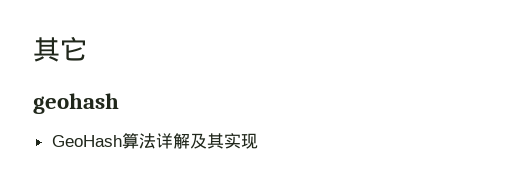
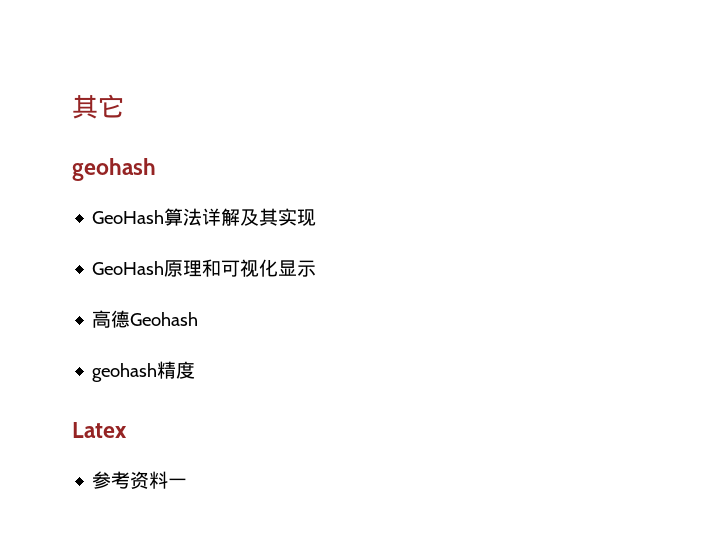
+ GeoHash原理和可视化显示
+ 高德Geohash
+ geohash精度
+ Latex
+ 参考资料一

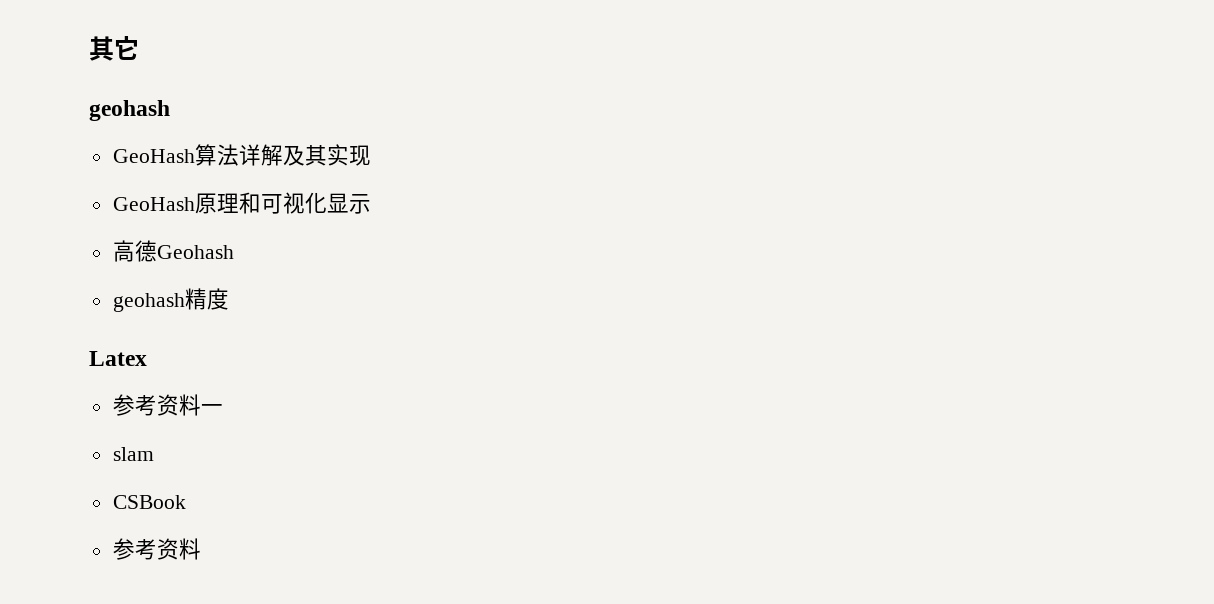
+ slam
+ CSBook
+ 参考资料

